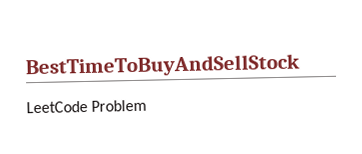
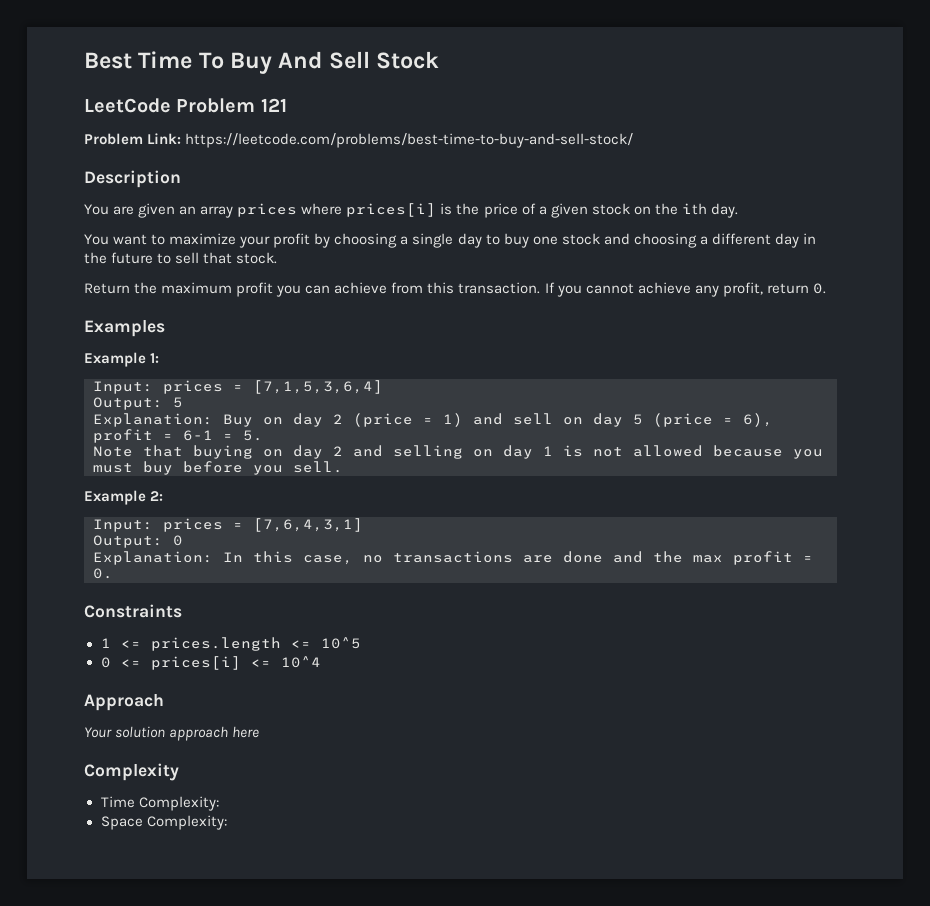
- BestTimeToBuyAndSellStock
- LeetCode Problem
+ Best Time To Buy And Sell Stock
+ LeetCode Problem 121
+ Problem Link: https://leetcode.com/problems/best-time-to-buy-and-sell-stock/
+ Description
+ You are given an array prices where prices[i] is the price of a given stock on the ith day.
+ You want to maximize your profit by choosing a single day to buy one stock and choosing a different day in the future to sell that stock.
+ Return the maximum profit you can achieve from this transaction. If you cannot achieve any profit, return 0.
+ Examples
+ Example 1:
+ Input: prices = [7,1,5,3,6,4]
+ Output: 5
+ Explanation: Buy on day 2 (price = 1) and sell on day 5 (price = 6), profit = 6-1 = 5.
+ Note that buying on day 2 and selling on day 1 is not allowed because you must buy before you sell.
+ Example 2:
+ Input: prices = [7,6,4,3,1]
+ Output: 0
+ Explanation: In this case, no transactions are done and the max profit = 0.
+ Constraints
+ 1 <= prices.length <= 10^5
+ 0 <= prices[i] <= 10^4
+ Approach
+ Your solution approach here
+ Complexity
+ Time Complexity:
+ Space Complexity:

